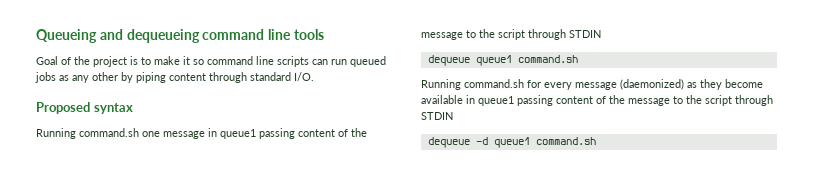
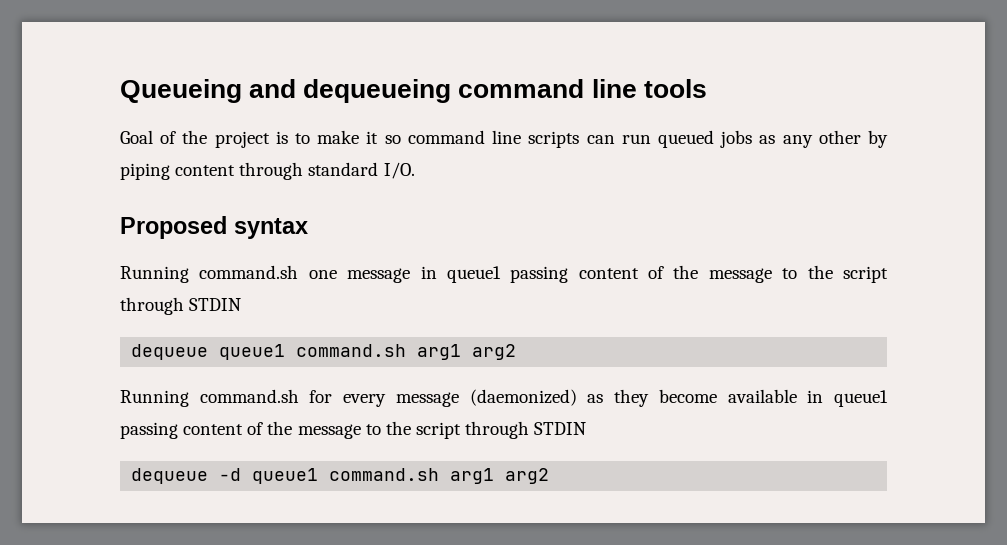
- dequeue queue1 command.sh
+ dequeue queue1 command.sh arg1 arg2
- dequeue -d queue1 command.sh
+ dequeue -d queue1 command.sh arg1 arg2

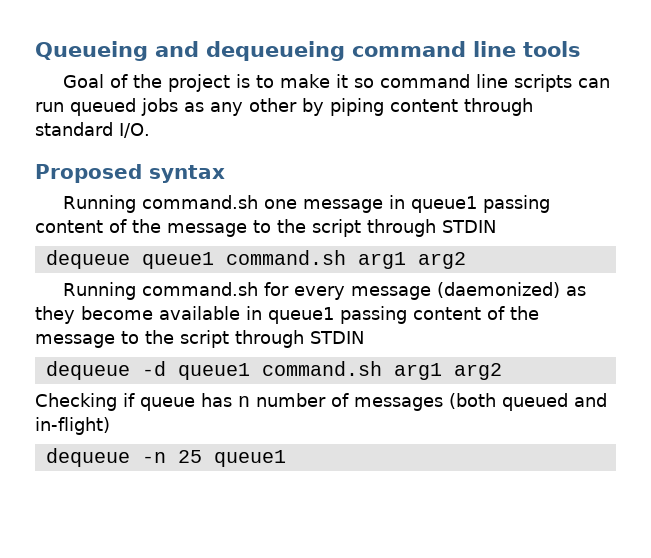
+ Checking if queue has n number of messages (both queued and in-flight)
+ dequeue -n 25 queue1

